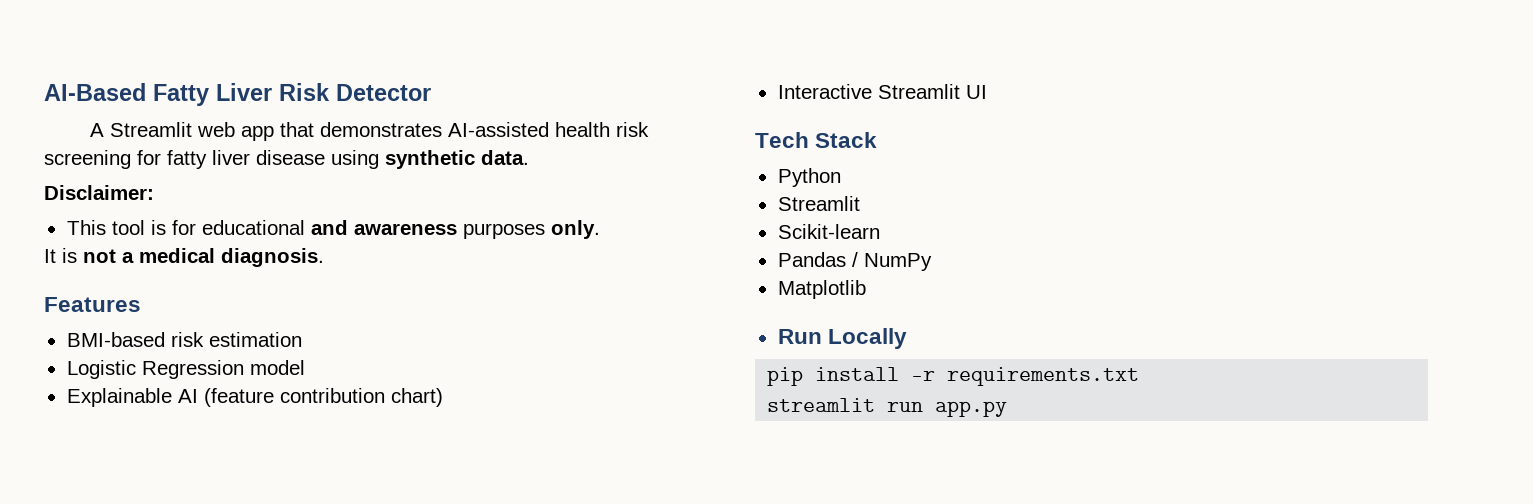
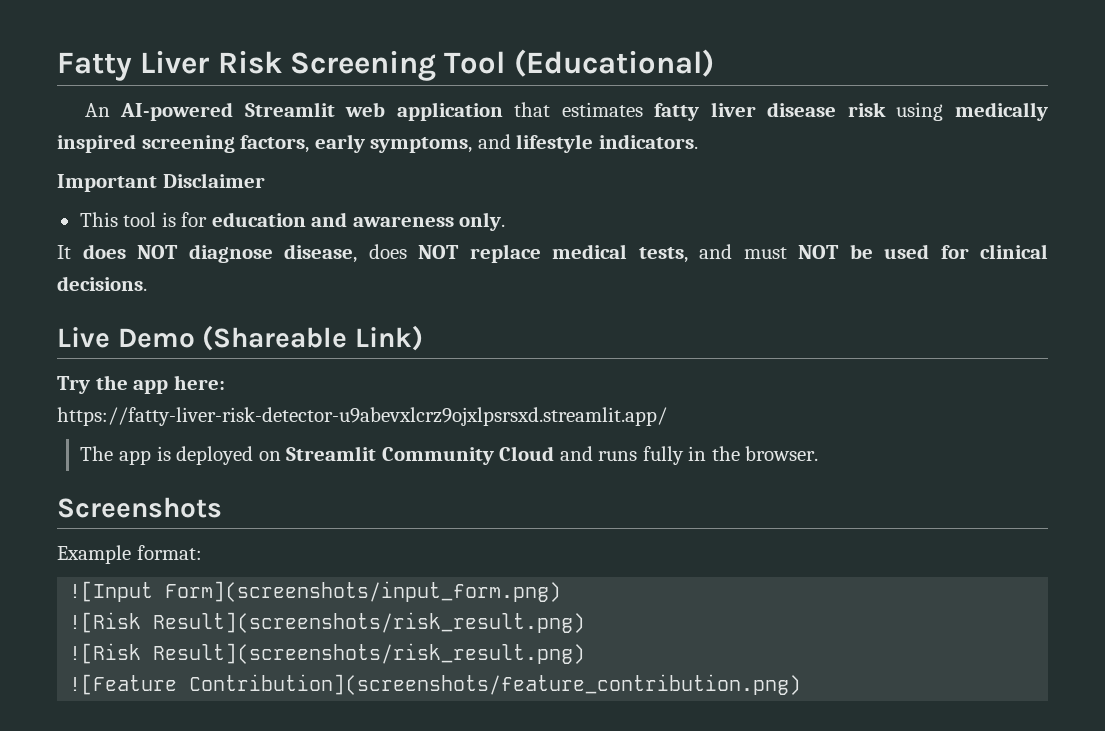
- AI-Based Fatty Liver Risk Detector
- A Streamlit web app that demonstrates AI-assisted health risk screening for fatty liver disease using synthetic data.
- Disclaimer:
+ Fatty Liver Risk Screening Tool (Educational)
+ An AI-powered Streamlit web application that estimates fatty liver disease risk using medically inspired screening factors, early symptoms, and lifestyle indicators.
+ Important Disclaimer
- This tool is for educational and awareness purposes only.
+ This tool is for education and awareness only.
- It is not a medical diagnosis.
- Features
- BMI-based risk estimation
- Logistic Regression model
- Explainable AI (feature contribution chart)
- Interactive Streamlit UI
- Tech Stack
- Python
- Streamlit
- Scikit-learn
- Pandas / NumPy
- Matplotlib
- Run Locally
- pip install -r requirements.txt
- streamlit run app.py
+ It does NOT diagnose disease, does NOT replace medical tests, and must NOT be used for clinical decisions.
+ Live Demo (Shareable Link)
+ Try the app here:
+ https://fatty-liver-risk-detector-u9abevxlcrz9ojxlpsrsxd.streamlit.app/
+ The app is deployed on Streamlit Community Cloud and runs fully in the browser.
+ Screenshots
+ Example format:
+ ![Input Form](screenshots/input_form.png)
+ ![Risk Result](screenshots/risk_result.png)
+ ![Risk Result](screenshots/risk_result.png)
+ ![Feature Contribution](screenshots/feature_contribution.png)

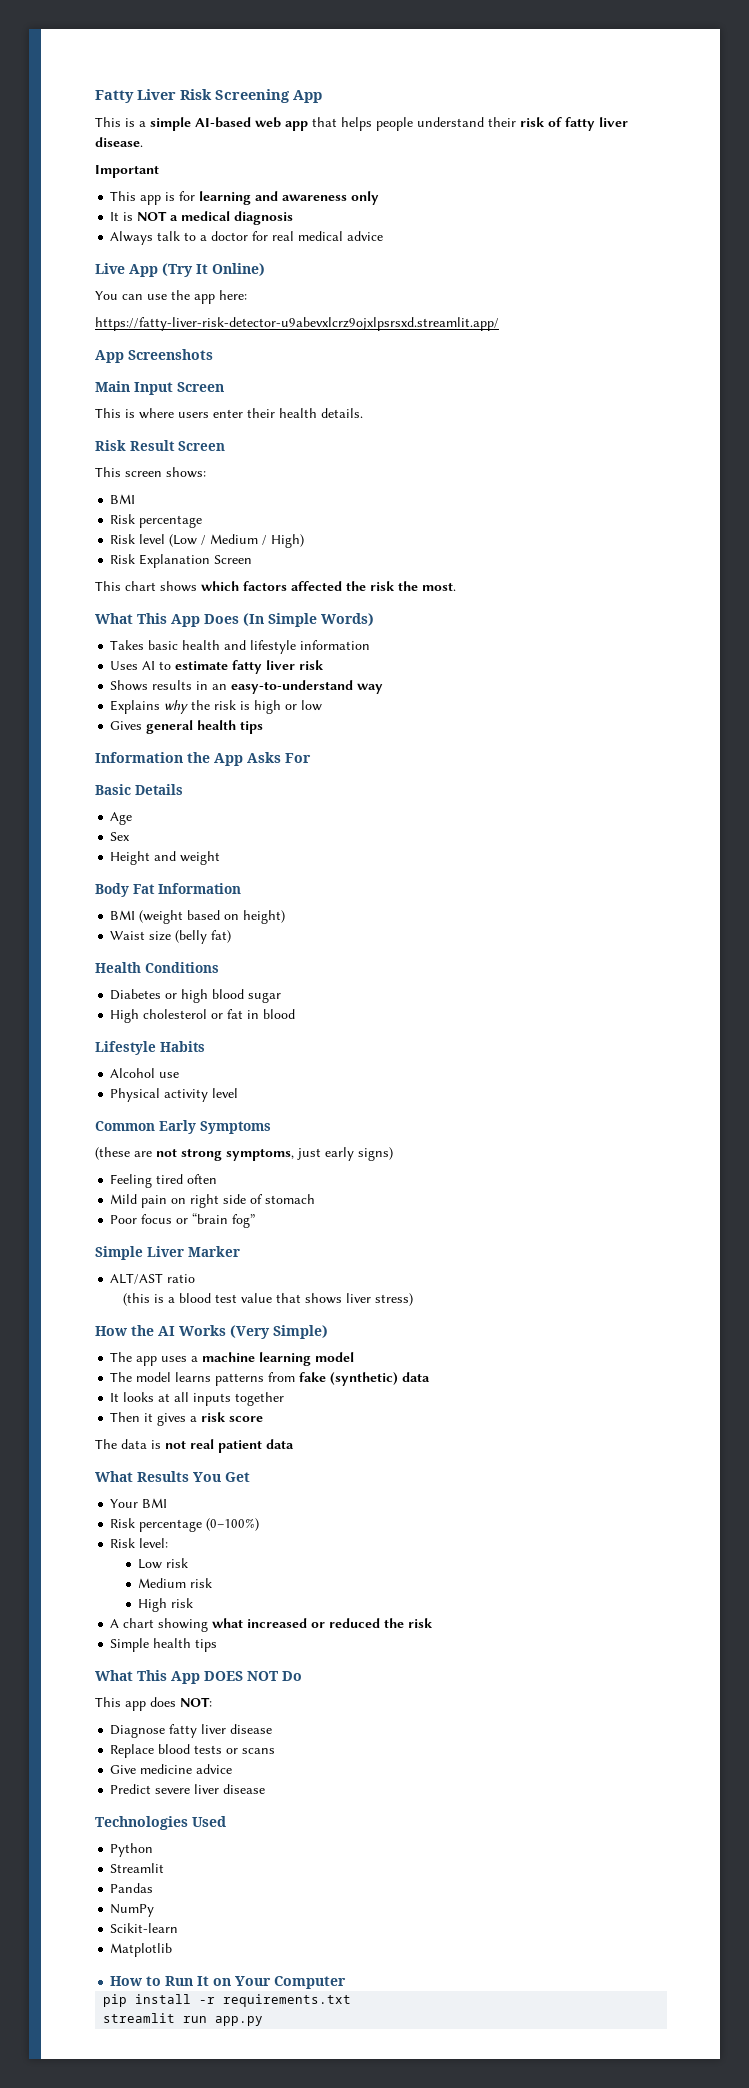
- Fatty Liver Risk Screening Tool (Educational)
- An AI-powered Streamlit web application that estimates fatty liver disease risk using medically inspired screening factors, early symptoms, and lifestyle indicators.
+ Fatty Liver Risk Screening App
+ This is a simple AI-based web app that helps people understand their risk of fatty liver disease.
- Important Disclaimer
- This tool is for education and awareness only.
- It does NOT diagnose disease, does NOT replace medical tests, and must NOT be used for clinical decisions.
- Live Demo (Shareable Link)
- Try the app here:
+ Important
+ This app is for learning and awareness only
+ It is NOT a medical diagnosis
+ Always talk to a doctor for real medical advice
+ Live App (Try It Online)
+ You can use the app here:
  https://fatty-liver-risk-detector-u9abevxlcrz9ojxlpsrsxd.streamlit.app/
- The app is deployed on Streamlit Community Cloud and runs fully in the browser.
- Screenshots
- Example format:
- ![Input Form](screenshots/input_form.png)
- ![Risk Result](screenshots/risk_result.png)
- ![Risk Result](screenshots/risk_result.png)
- ![Feature Contribution](screenshots/feature_contribution.png)
+ App Screenshots
+ Main Input Screen
+ This is where users enter their health details.
+ Risk Result Screen
+ This screen shows:
+ BMI
+ Risk percentage
+ Risk level (Low / Medium / High)
+ Risk Explanation Screen
+ This chart shows which factors affected the risk the most.
+ What This App Does (In Simple Words)
+ Takes basic health and lifestyle information
+ Uses AI to estimate fatty liver risk
+ Shows results in an easy-to-understand way
+ Explains why the risk is high or low
+ Gives general health tips
+ Information the App Asks For
+ Basic Details
+ Age
+ Sex
+ Height and weight
+ Body Fat Information
+ BMI (weight based on height)
+ Waist size (belly fat)
+ Health Conditions
+ Diabetes or high blood sugar
+ High cholesterol or fat in blood
+ Lifestyle Habits
+ Alcohol use
+ Physical activity level
+ Common Early Symptoms
+ (these are not strong symptoms, just early signs)
+ Feeling tired often
+ Mild pain on right side of stomach
+ Poor focus or “brain fog”
+ Simple Liver Marker
+ ALT/AST ratio
+ (this is a blood test value that shows liver stress)
+ How the AI Works (Very Simple)
+ The app uses a machine learning model
+ The model learns patterns from fake (synthetic) data
+ It looks at all inputs together
+ Then it gives a risk score
+ The data is not real patient data
+ What Results You Get
+ Your BMI
+ Risk percentage (0–100%)
+ Risk level:
+ Low risk
+ Medium risk
+ High risk
+ A chart showing what increased or reduced the risk
+ Simple health tips
+ What This App DOES NOT Do
+ This app does NOT:
+ Diagnose fatty liver disease
+ Replace blood tests or scans
+ Give medicine advice
+ Predict severe liver disease
+ Technologies Used
+ Python
+ Streamlit
+ Pandas
+ NumPy
+ Scikit-learn
+ Matplotlib
+ How to Run It on Your Computer
+ pip install -r requirements.txt
+ streamlit run app.py

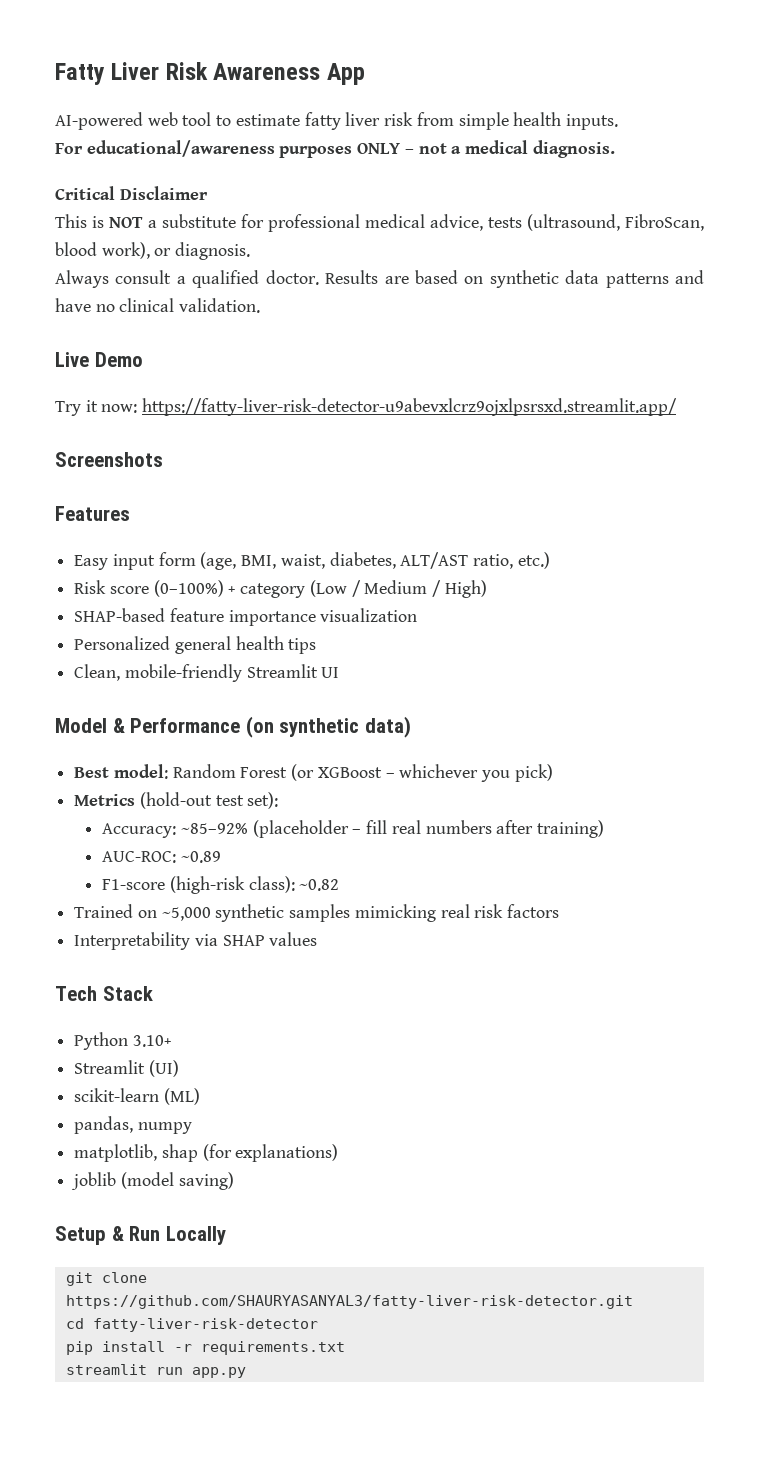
- Fatty Liver Risk Screening App
+ Fatty Liver Risk Awareness App
- This is a simple AI-based web app that helps people understand their risk of fatty liver disease.
- Important
- This app is for learning and awareness only
- It is NOT a medical diagnosis
- Always talk to a doctor for real medical advice
- Live App (Try It Online)
- You can use the app here:
- https://fatty-liver-risk-detector-u9abevxlcrz9ojxlpsrsxd.streamlit.app/
+ AI-powered web tool to estimate fatty liver risk from simple health inputs.
+ For educational/awareness purposes ONLY – not a medical diagnosis.
+ Critical Disclaimer
+ This is NOT a substitute for professional medical advice, tests (ultrasound, FibroScan, blood work), or diagnosis.
+ Always consult a qualified doctor. Results are based on synthetic data patterns and have no clinical validation.
+ Live Demo
+ Try it now: https://fatty-liver-risk-detector-u9abevxlcrz9ojxlpsrsxd.streamlit.app/
- App Screenshots
+ Screenshots
- Main Input Screen
- This is where users enter their health details.
- Risk Result Screen
- This screen shows:
- BMI
- Risk percentage
- Risk level (Low / Medium / High)
+ Features
+ Easy input form (age, BMI, waist, diabetes, ALT/AST ratio, etc.)
+ Risk score (0–100%) + category (Low / Medium / High)
- Risk Explanation Screen
- This chart shows which factors affected the risk the most.
- What This App Does (In Simple Words)
- Takes basic health and lifestyle information
- Uses AI to estimate fatty liver risk
- Shows results in an easy-to-understand way
- Explains why the risk is high or low
- Gives general health tips
- Information the App Asks For
- Basic Details
- Age
- Sex
- Height and weight
- Body Fat Information
- BMI (weight based on height)
- Waist size (belly fat)
- Health Conditions
- Diabetes or high blood sugar
- High cholesterol or fat in blood
- Lifestyle Habits
- Alcohol use
- Physical activity level
- Common Early Symptoms
- (these are not strong symptoms, just early signs)
- Feeling tired often
- Mild pain on right side of stomach
- Poor focus or “brain fog”
- Simple Liver Marker
- ALT/AST ratio
- (this is a blood test value that shows liver stress)
- How the AI Works (Very Simple)
- The app uses a machine learning model
- The model learns patterns from fake (synthetic) data
- It looks at all inputs together
- Then it gives a risk score
- The data is not real patient data
- What Results You Get
- Your BMI
- Risk percentage (0–100%)
- Risk level:
- Low risk
- Medium risk
- High risk
- A chart showing what increased or reduced the risk
- Simple health tips
- What This App DOES NOT Do
- This app does NOT:
- Diagnose fatty liver disease
- Replace blood tests or scans
- Give medicine advice
- Predict severe liver disease
- Technologies Used
+ SHAP-based feature importance visualization
+ Personalized general health tips
+ Clean, mobile-friendly Streamlit UI
+ Model & Performance (on synthetic data)
+ Best model: Random Forest (or XGBoost – whichever you pick)
+ Metrics (hold-out test set):
+ Accuracy: ~85–92% (placeholder – fill real numbers after training)
+ AUC-ROC: ~0.89
+ F1-score (high-risk class): ~0.82
+ Trained on ~5,000 synthetic samples mimicking real risk factors
+ Interpretability via SHAP values
+ Tech Stack
- Python
- Streamlit
- Pandas
- NumPy
- Scikit-learn
- Matplotlib
- How to Run It on Your Computer
+ Python 3.10+
+ Streamlit (UI)
+ scikit-learn (ML)
+ pandas, numpy
+ matplotlib, shap (for explanations)
+ joblib (model saving)
+ Setup & Run Locally
+ git clone https://github.com/SHAURYASANYAL3/fatty-liver-risk-detector.git
+ cd fatty-liver-risk-detector

